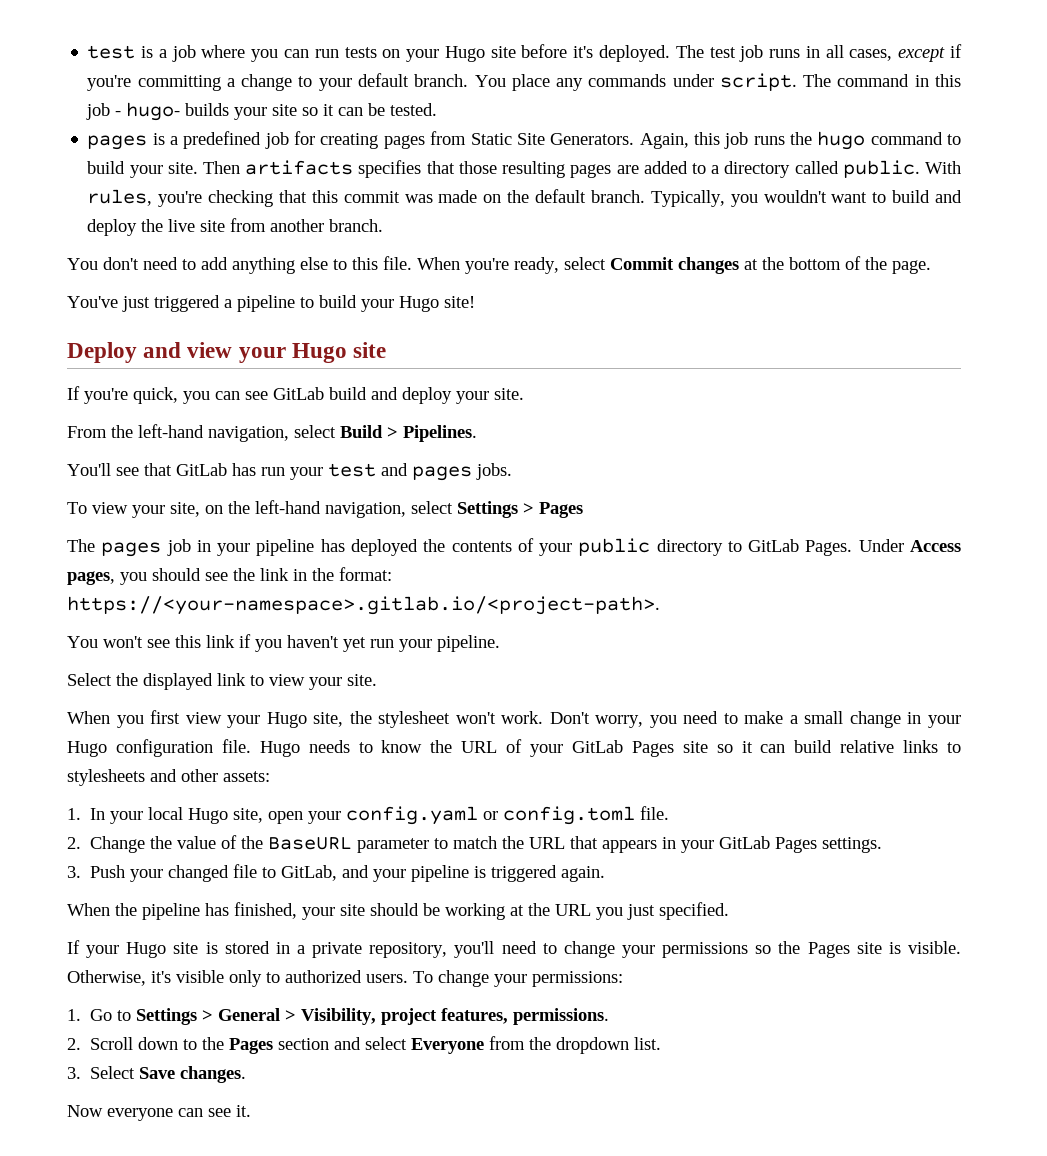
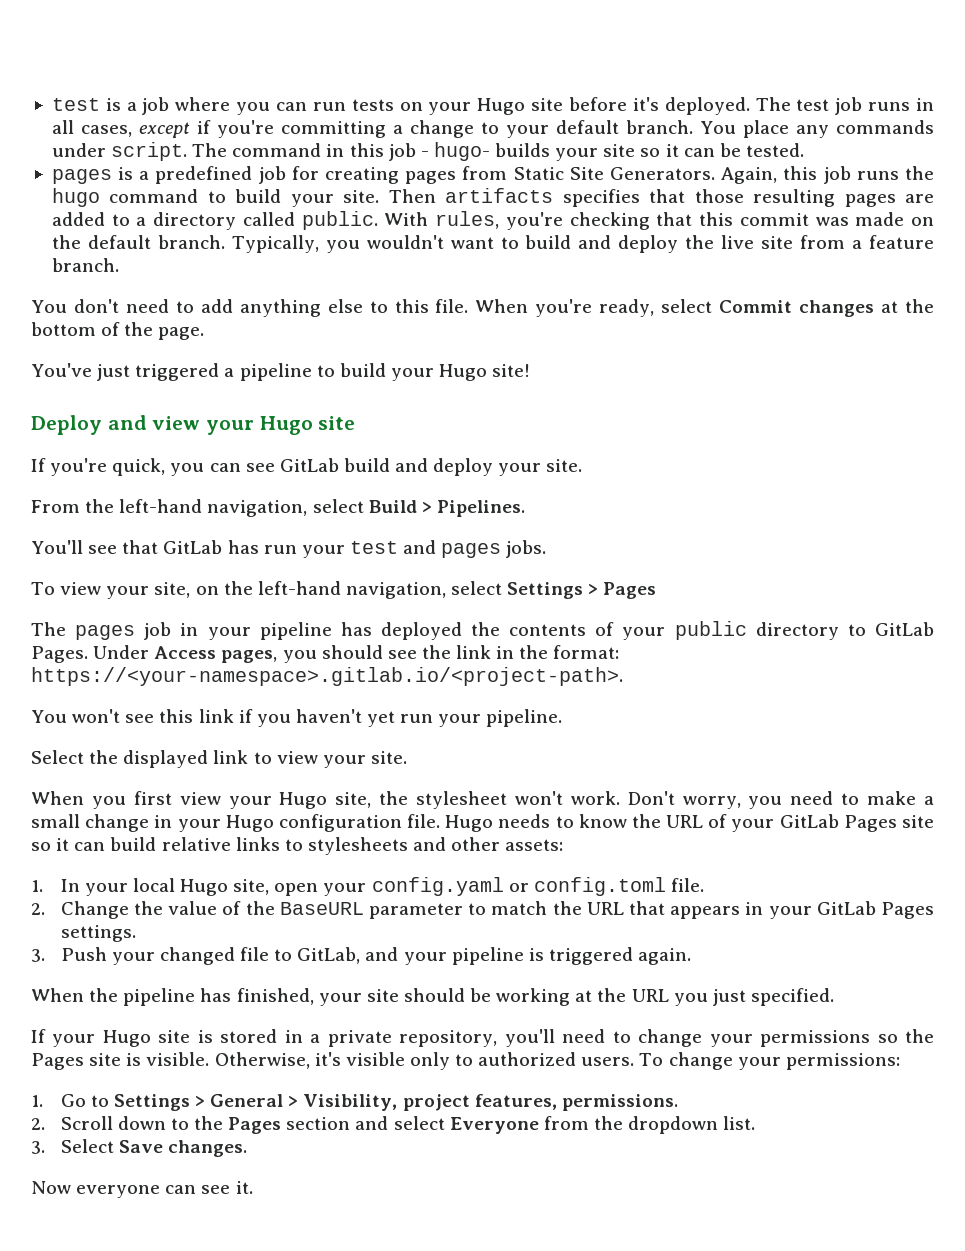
- Typically, you wouldn't want to build and deploy the live site from another branch.
+ Typically, you wouldn't want to build and deploy the live site from a feature branch.

